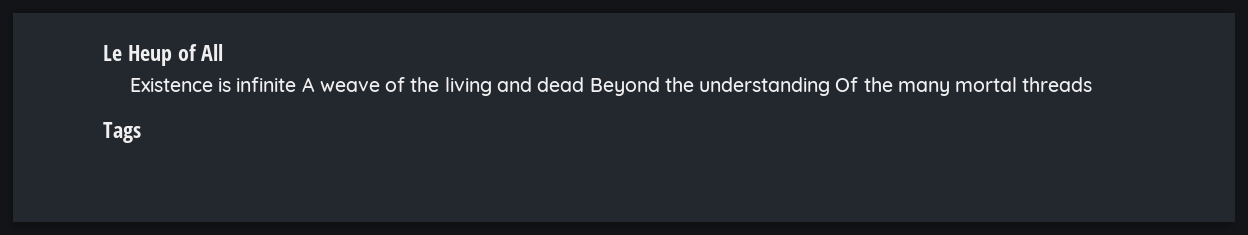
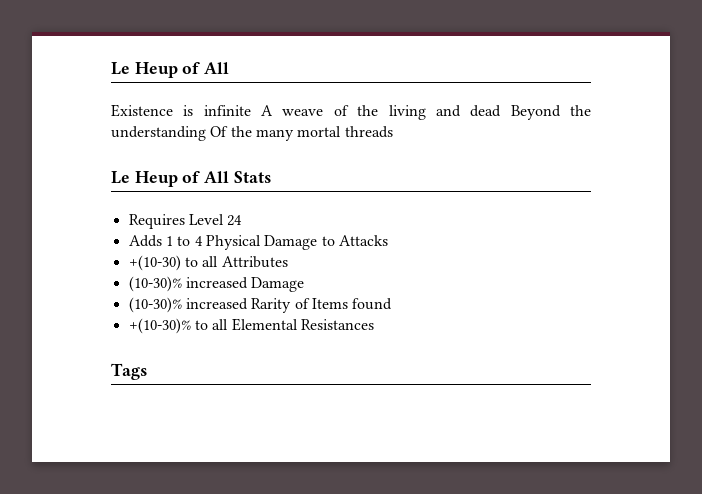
+ Le Heup of All Stats
+ Requires Level 24
+ Adds 1 to 4 Physical Damage to Attacks
+ +(10-30) to all Attributes
+ (10-30)% increased Damage
+ (10-30)% increased Rarity of Items found
+ +(10-30)% to all Elemental Resistances

